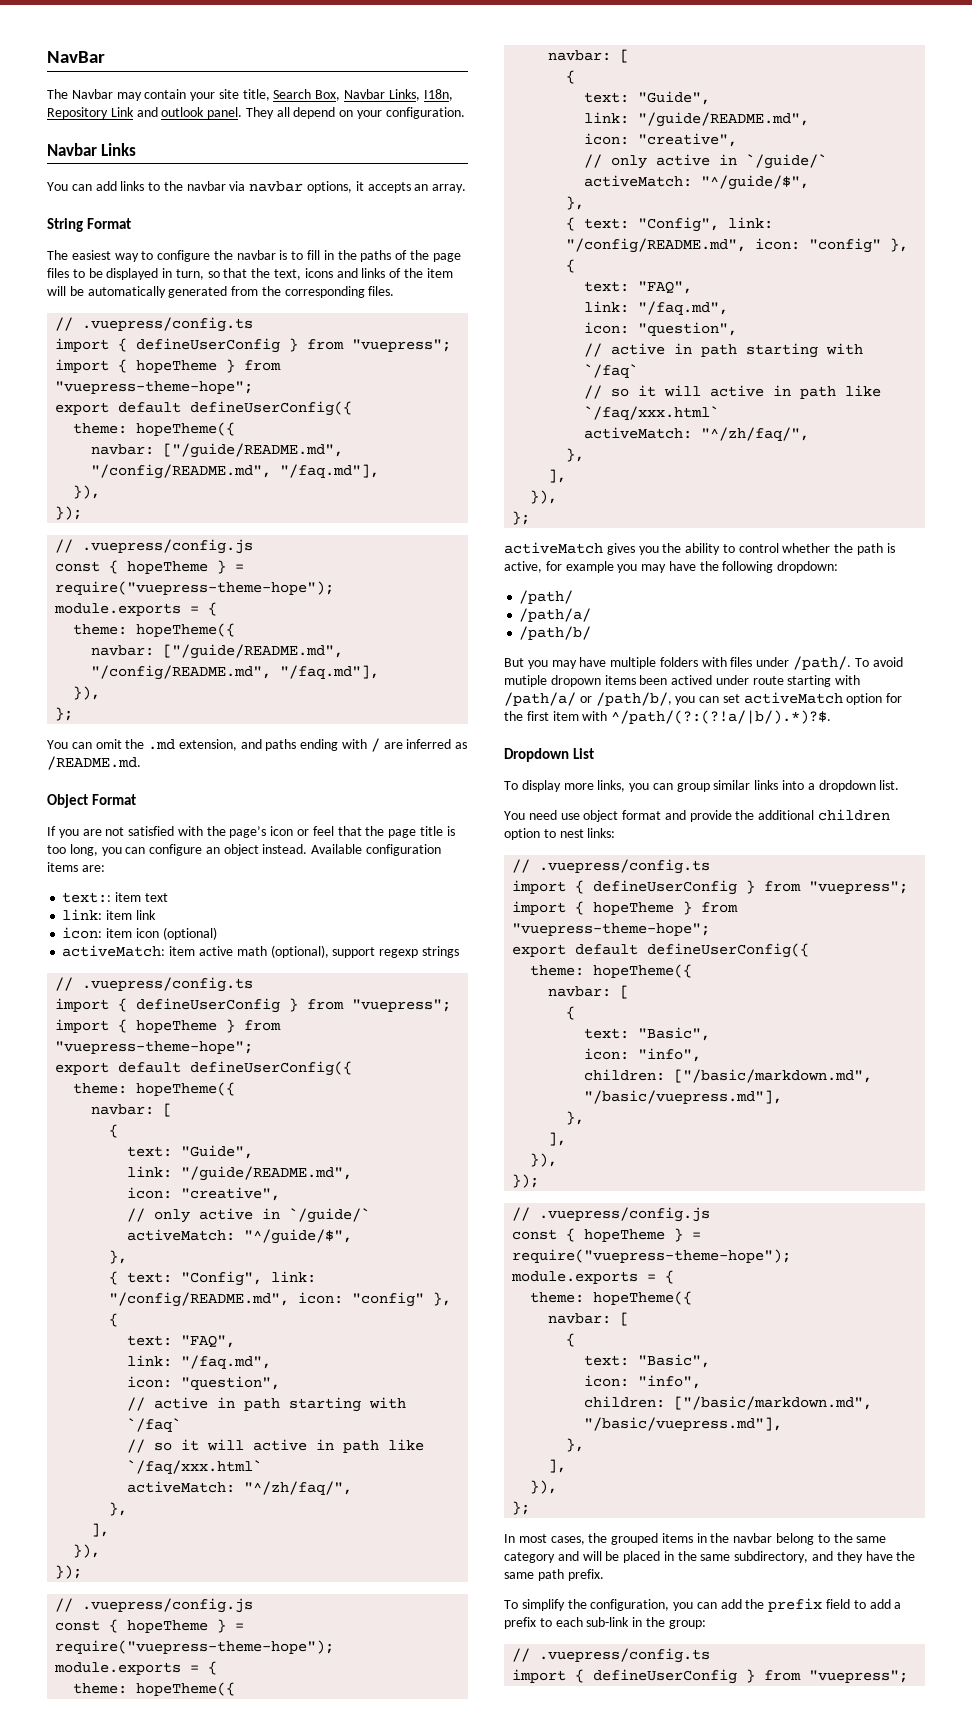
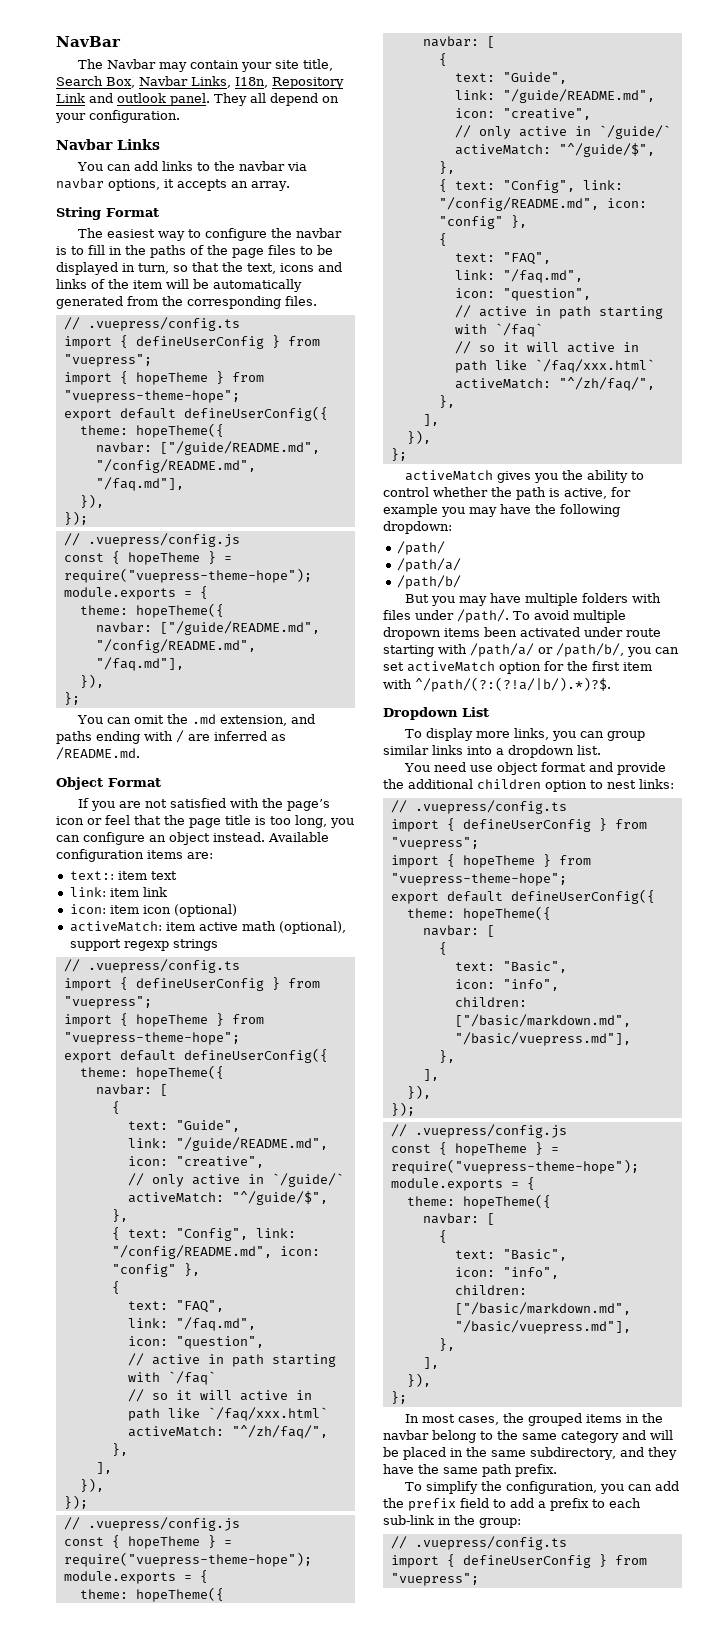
- To avoid mutiple dropown items been actived under route starting with /path/a/ or /path/b/, you can set activeMatch option for the first item with ^/path/(?:(?!a/|b/).*)?$.
+ To avoid multiple dropown items been activated under route starting with /path/a/ or /path/b/, you can set activeMatch option for the first item with ^/path/(?:(?!a/|b/).*)?$.

